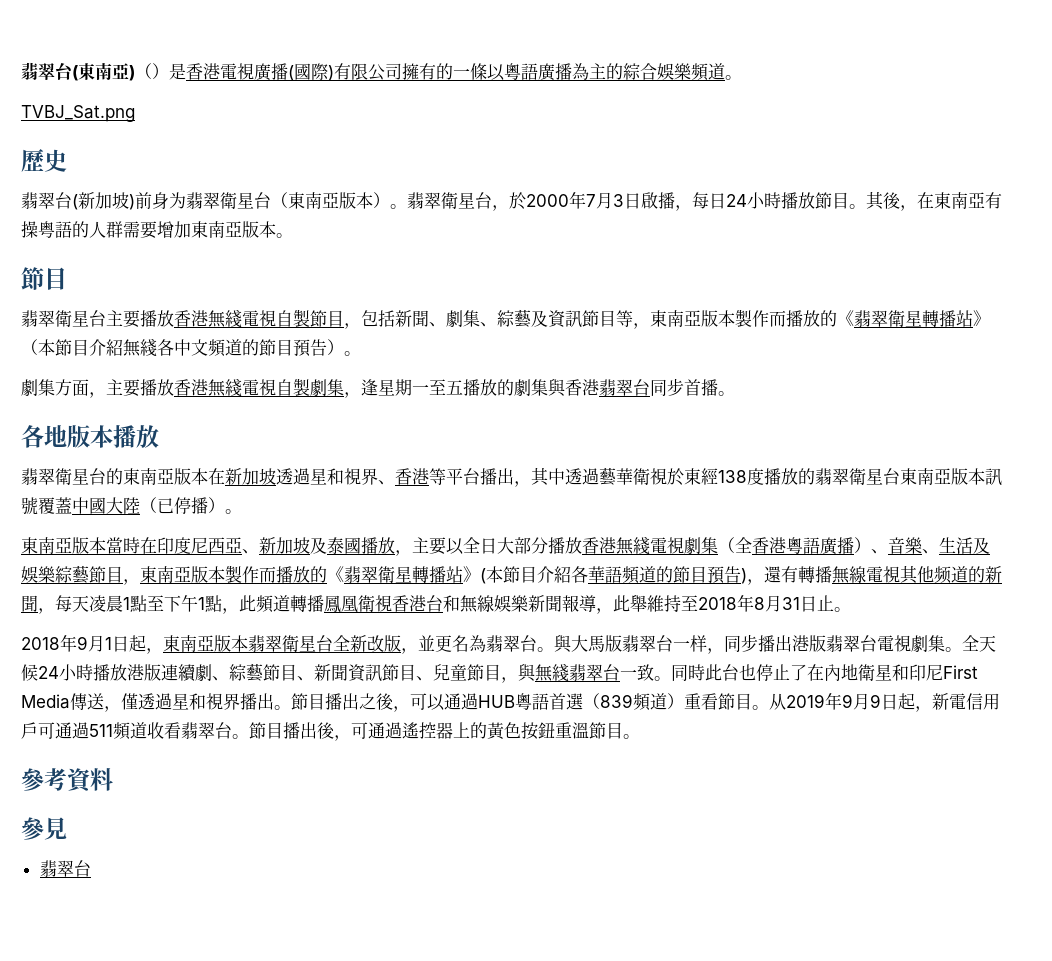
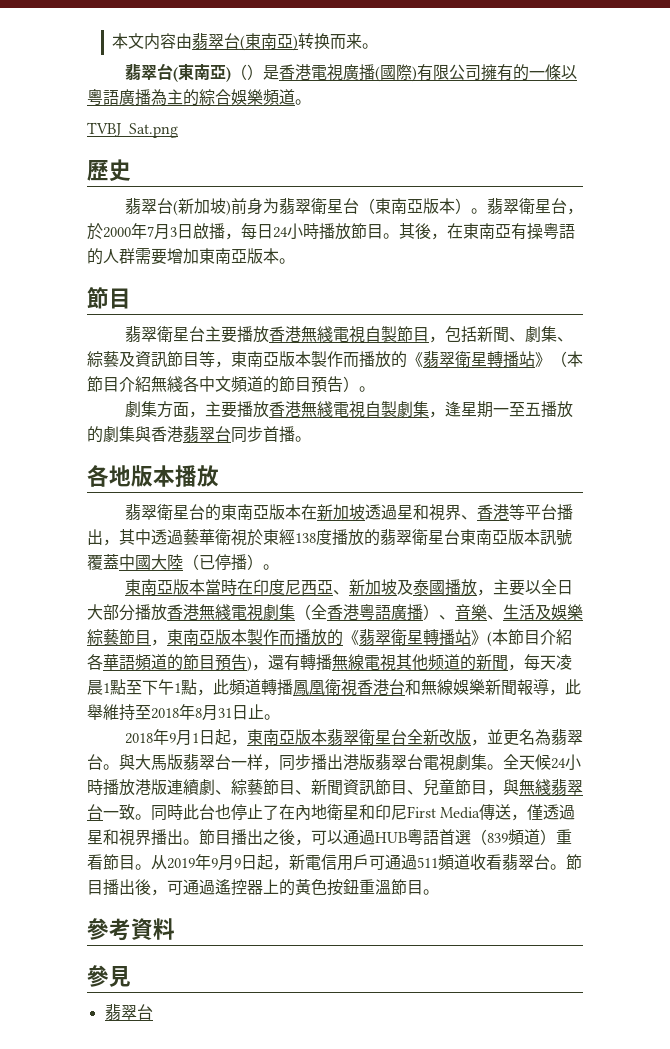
+ 本文内容由翡翠台(東南亞)转换而来。

